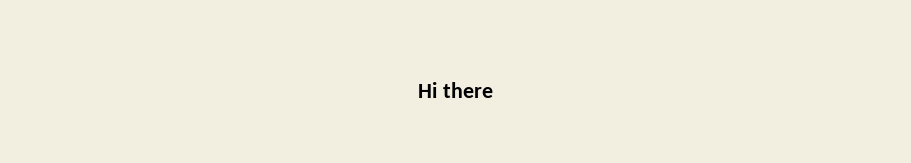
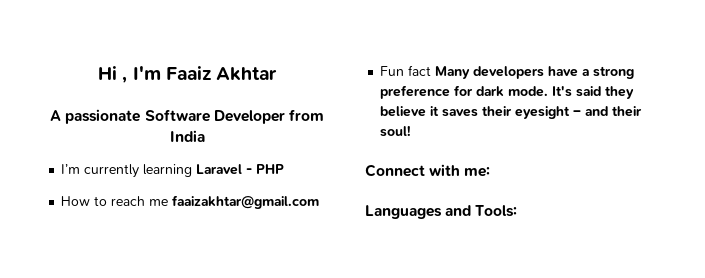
- Hi there
+ Hi , I'm Faaiz Akhtar
+ A passionate Software Developer from India
+ I’m currently learning Laravel - PHP
+ How to reach me faaizakhtar@gmail.com
+ Fun fact Many developers have a strong preference for dark mode. It's said they believe it saves their eyesight – and their soul!
+ Connect with me:
+ Languages and Tools:

